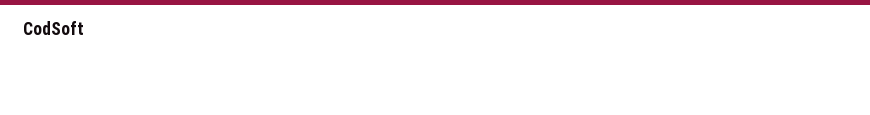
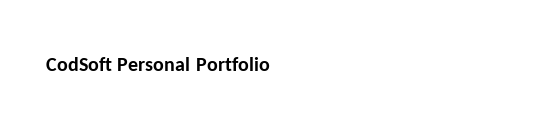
- CodSoft
+ CodSoft Personal Portfolio

